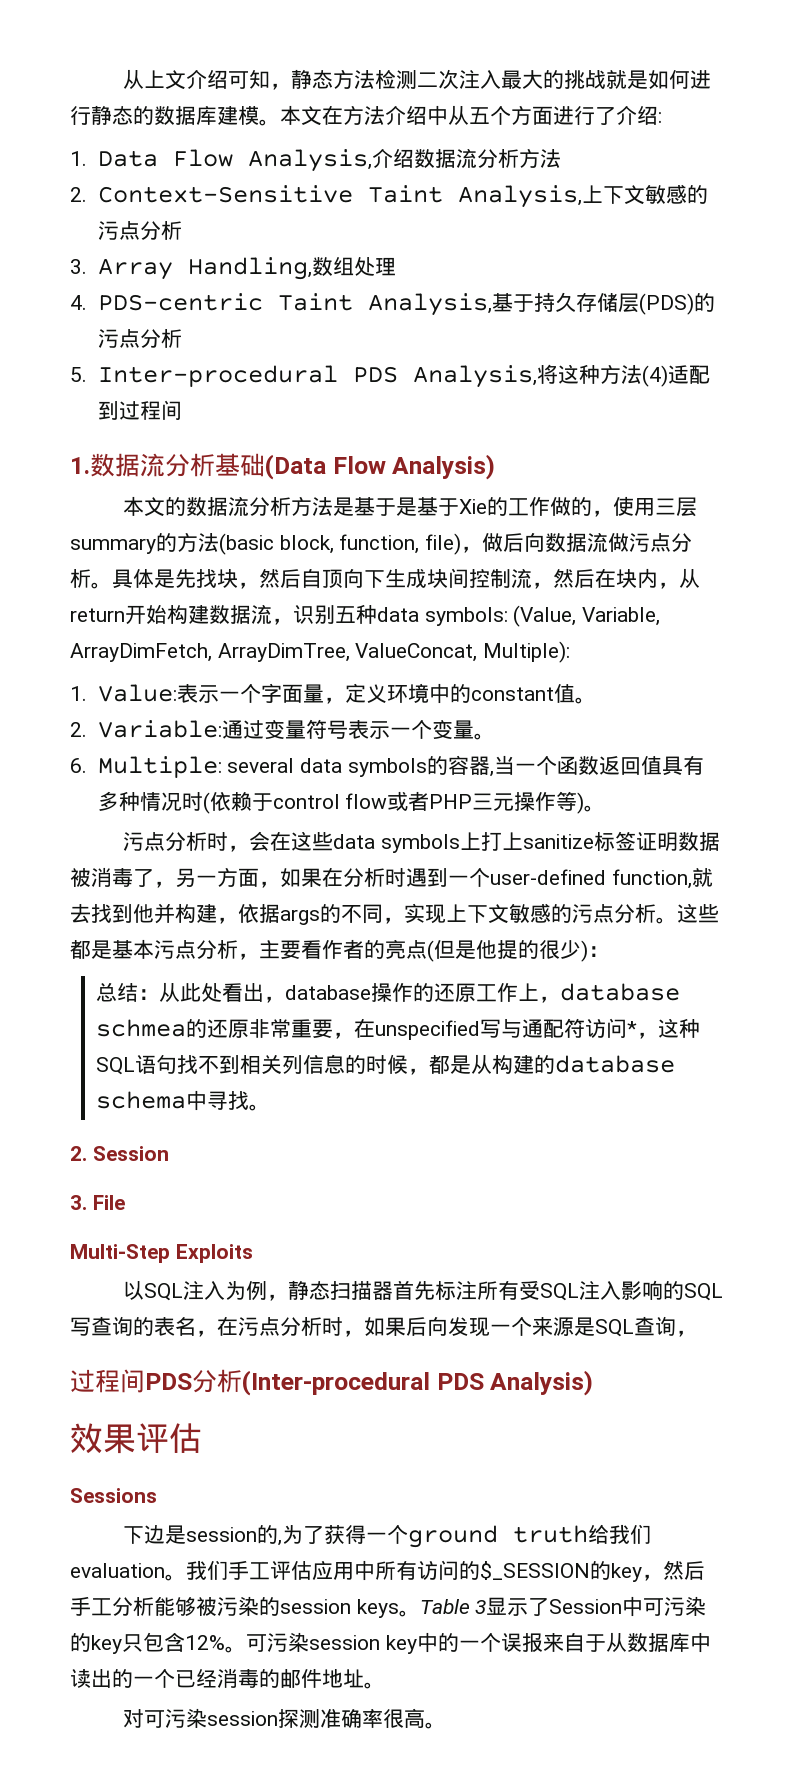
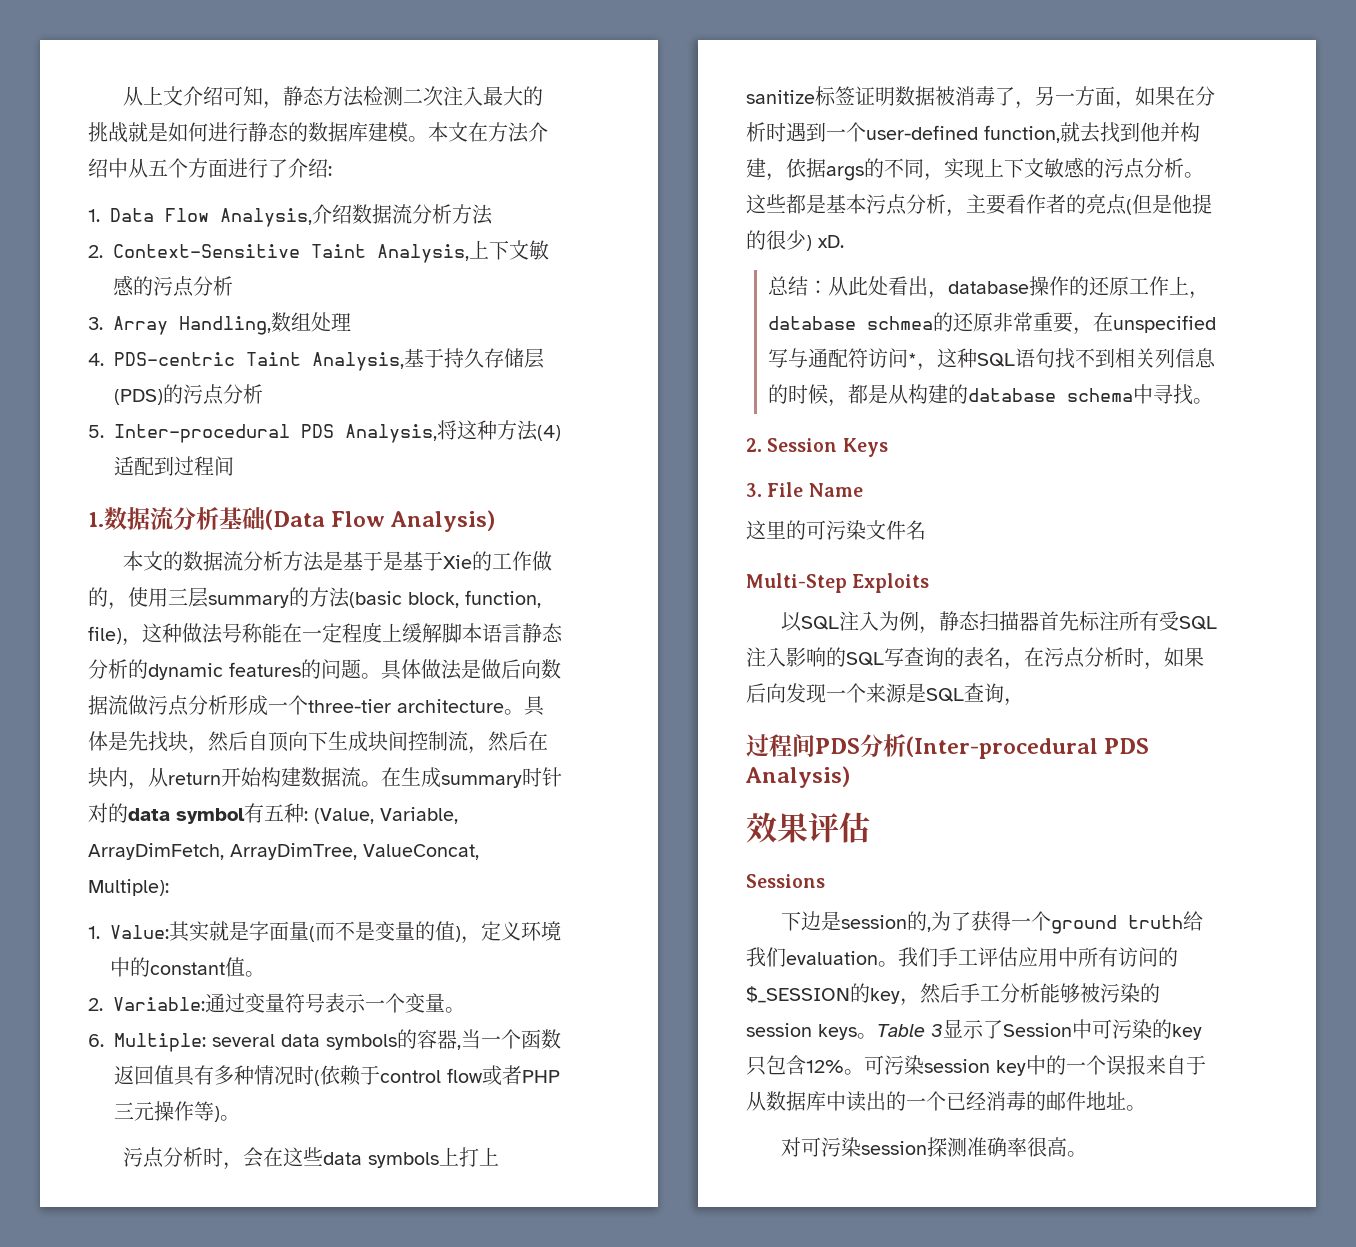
- 本文的数据流分析方法是基于是基于Xie的工作做的，使用三层summary的方法(basic block, function, file)，做后向数据流做污点分析。
+ 本文的数据流分析方法是基于是基于Xie的工作做的，使用三层summary的方法(basic block, function, file)，这种做法号称能在一定程度上缓解脚本语言静态分析的dynamic features的问题。具体做法是做后向数据流做污点分析形成一个three-tier architecture。
- 具体是先找块，然后自顶向下生成块间控制流，然后在块内，从return开始构建数据流，识别五种data symbols: (Value, Variable, ArrayDimFetch, ArrayDimTree, ValueConcat, Multiple):
+ 具体是先找块，然后自顶向下生成块间控制流，然后在块内，从return开始构建数据流。在生成summary时针对的data symbol有五种: (Value, Variable, ArrayDimFetch, ArrayDimTree, ValueConcat, Multiple):
- 1. Value:表示一个字面量，定义环境中的constant值。
+ 1. Value:其实就是字面量(而不是变量的值)，定义环境中的constant值。
- 这些都是基本污点分析，主要看作者的亮点(但是他提的很少)：
+ 这些都是基本污点分析，主要看作者的亮点(但是他提的很少) xD.
- 2. Session
+ 2. Session Keys
- 3. File
+ 3. File Name
+ 这里的可污染文件名

